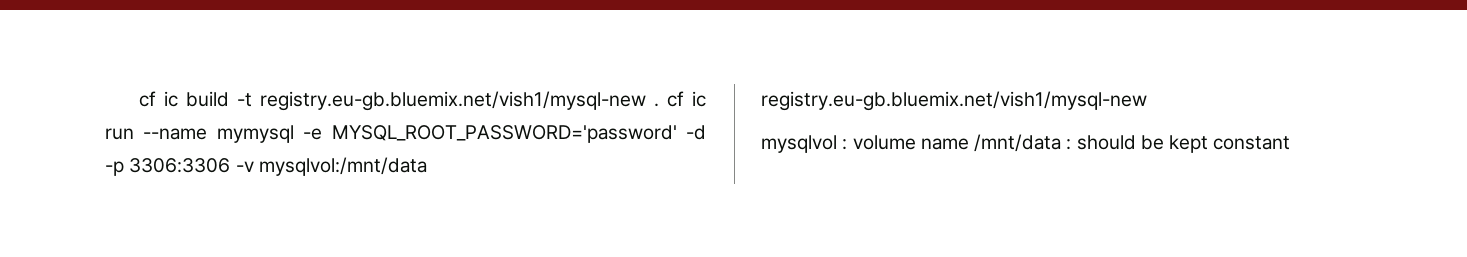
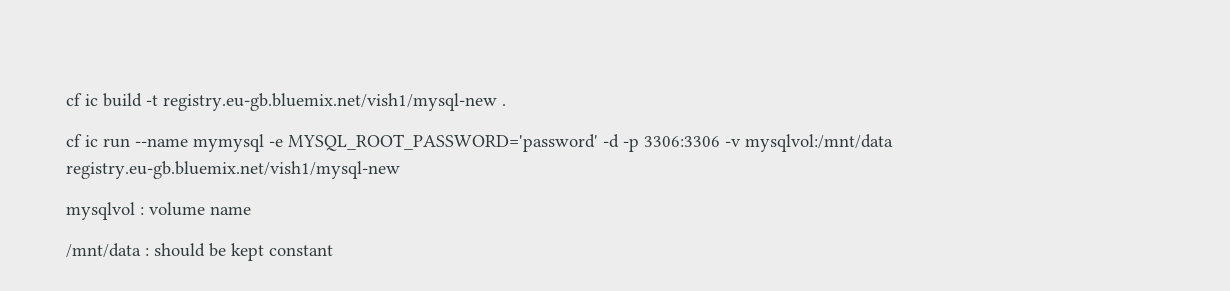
- cf ic build -t registry.eu-gb.bluemix.net/vish1/mysql-new . cf ic run --name mymysql -e MYSQL_ROOT_PASSWORD='password' -d -p 3306:3306 -v mysqlvol:/mnt/data registry.eu-gb.bluemix.net/vish1/mysql-new
+ cf ic build -t registry.eu-gb.bluemix.net/vish1/mysql-new .
+ cf ic run --name mymysql -e MYSQL_ROOT_PASSWORD='password' -d -p 3306:3306 -v mysqlvol:/mnt/data registry.eu-gb.bluemix.net/vish1/mysql-new
- mysqlvol : volume name /mnt/data : should be kept constant
+ mysqlvol : volume name
+ /mnt/data : should be kept constant

